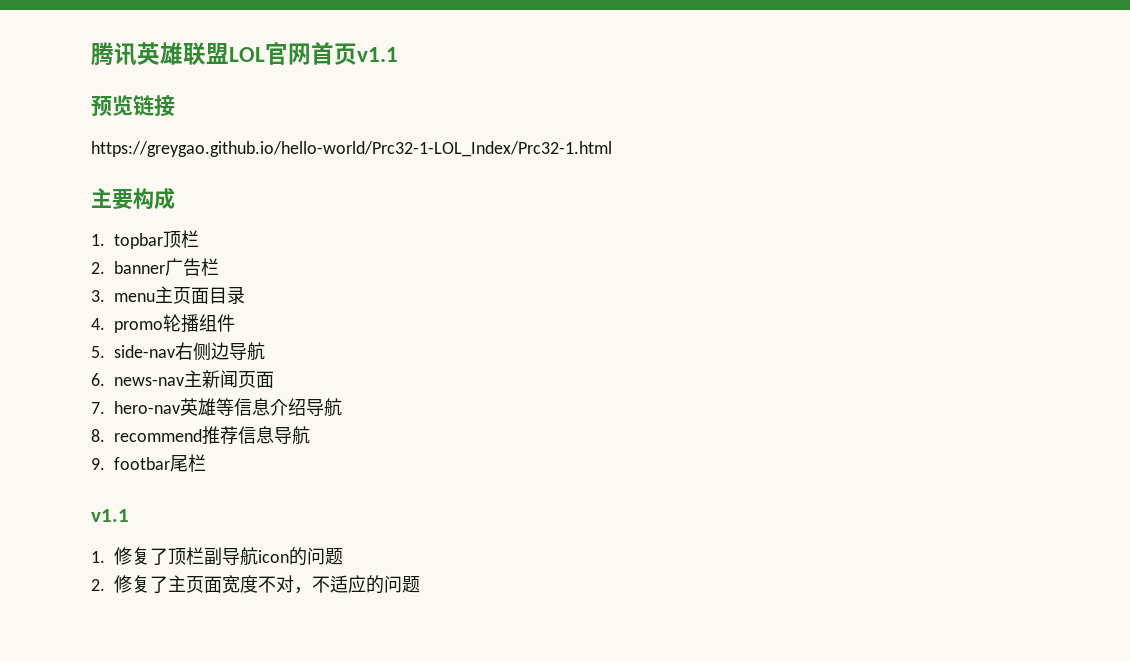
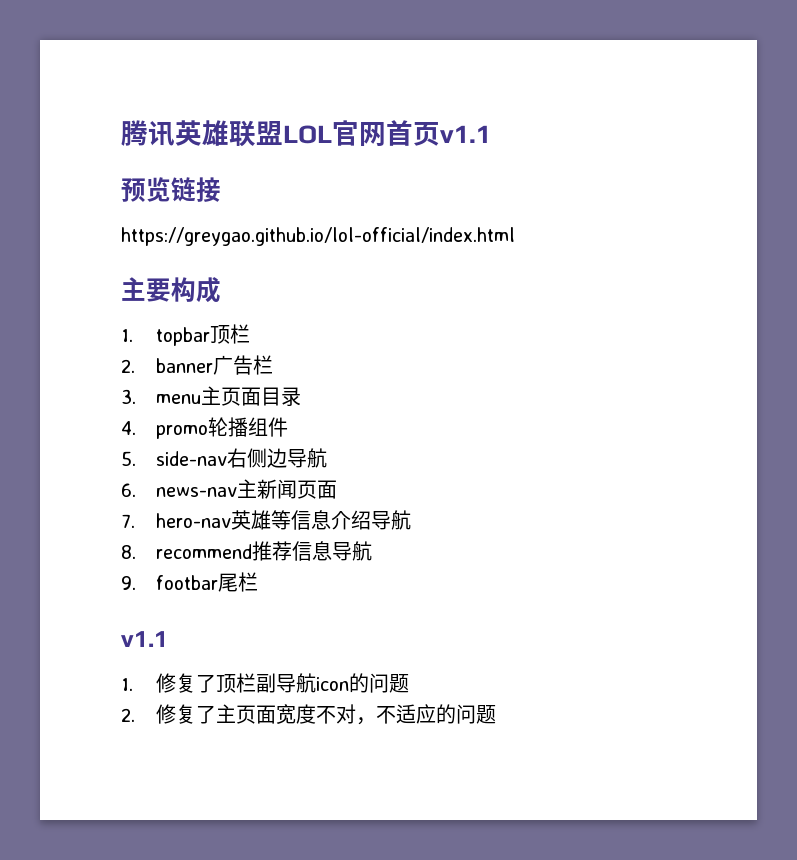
- https://greygao.github.io/hello-world/Prc32-1-LOL_Index/Prc32-1.html
+ https://greygao.github.io/lol-official/index.html

